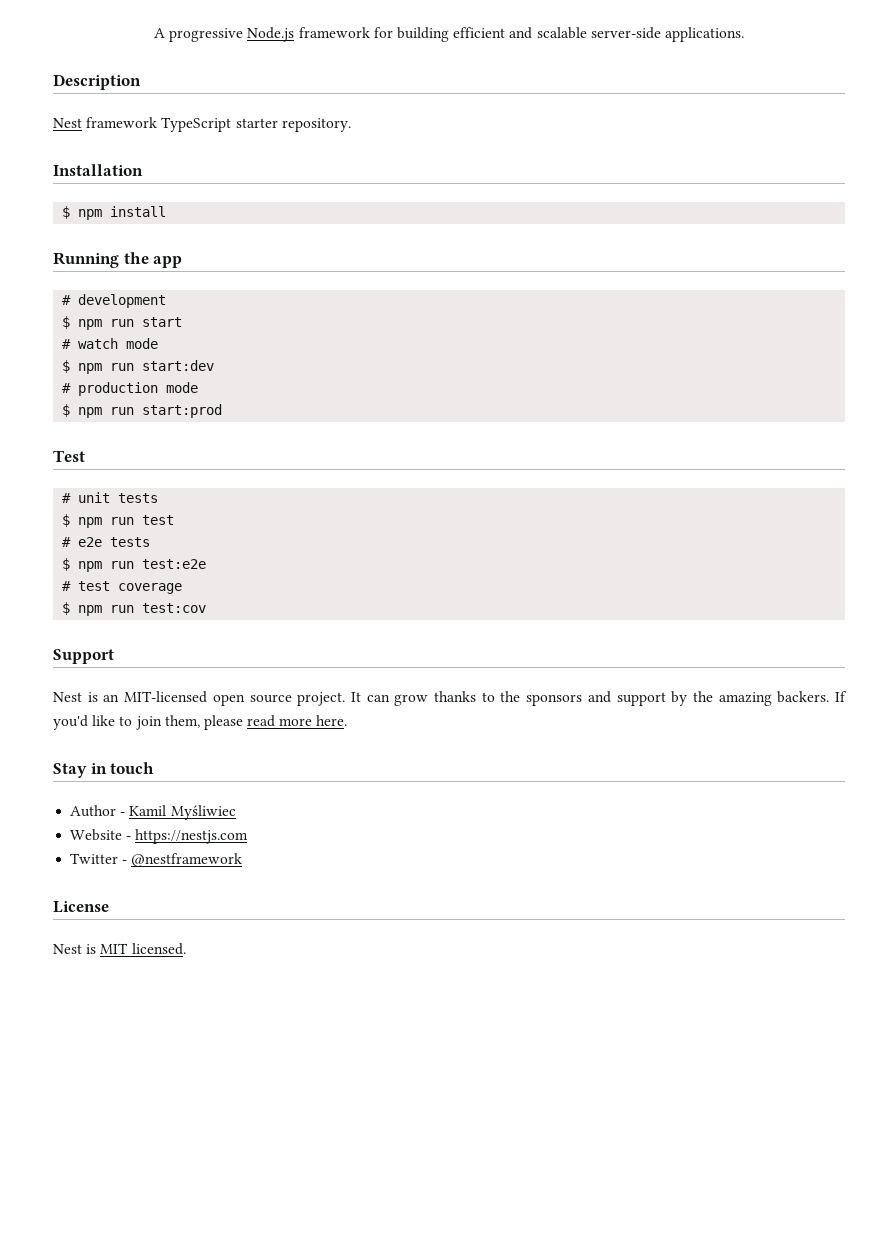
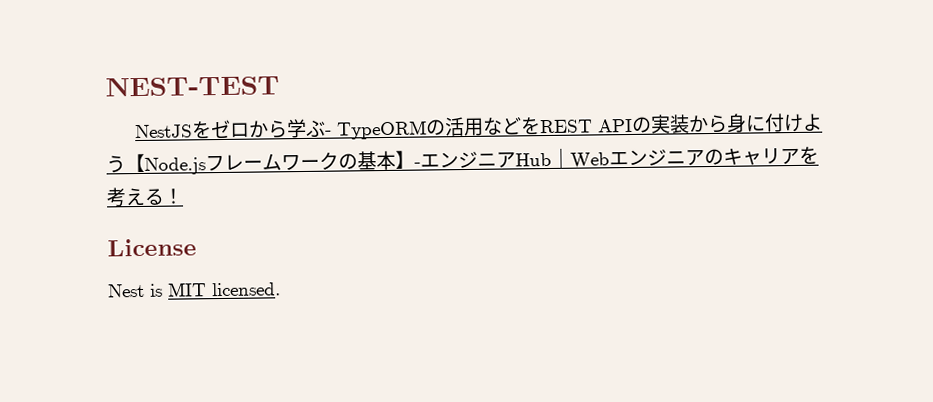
- A progressive Node.js framework for building efficient and scalable server-side applications.
- Description
- Nest framework TypeScript starter repository.
- Installation
- $ npm install
- Running the app
- # development
- $ npm run start
- # watch mode
- $ npm run start:dev
- # production mode
- $ npm run start:prod
- Test
- # unit tests
- $ npm run test
- # e2e tests
- $ npm run test:e2e
- # test coverage
- $ npm run test:cov
- Support
- Nest is an MIT-licensed open source project. It can grow thanks to the sponsors and support by the amazing backers. If you'd like to join them, please read more here.
- Stay in touch
- Author - Kamil Myśliwiec
- Website - https://nestjs.com
- Twitter - @nestframework
+ NEST-TEST
+ NestJSをゼロから学ぶ- TypeORMの活用などをREST APIの実装から身に付けよう【Node.jsフレームワークの基本】-エンジニアHub｜Webエンジニアのキャリアを考える！

